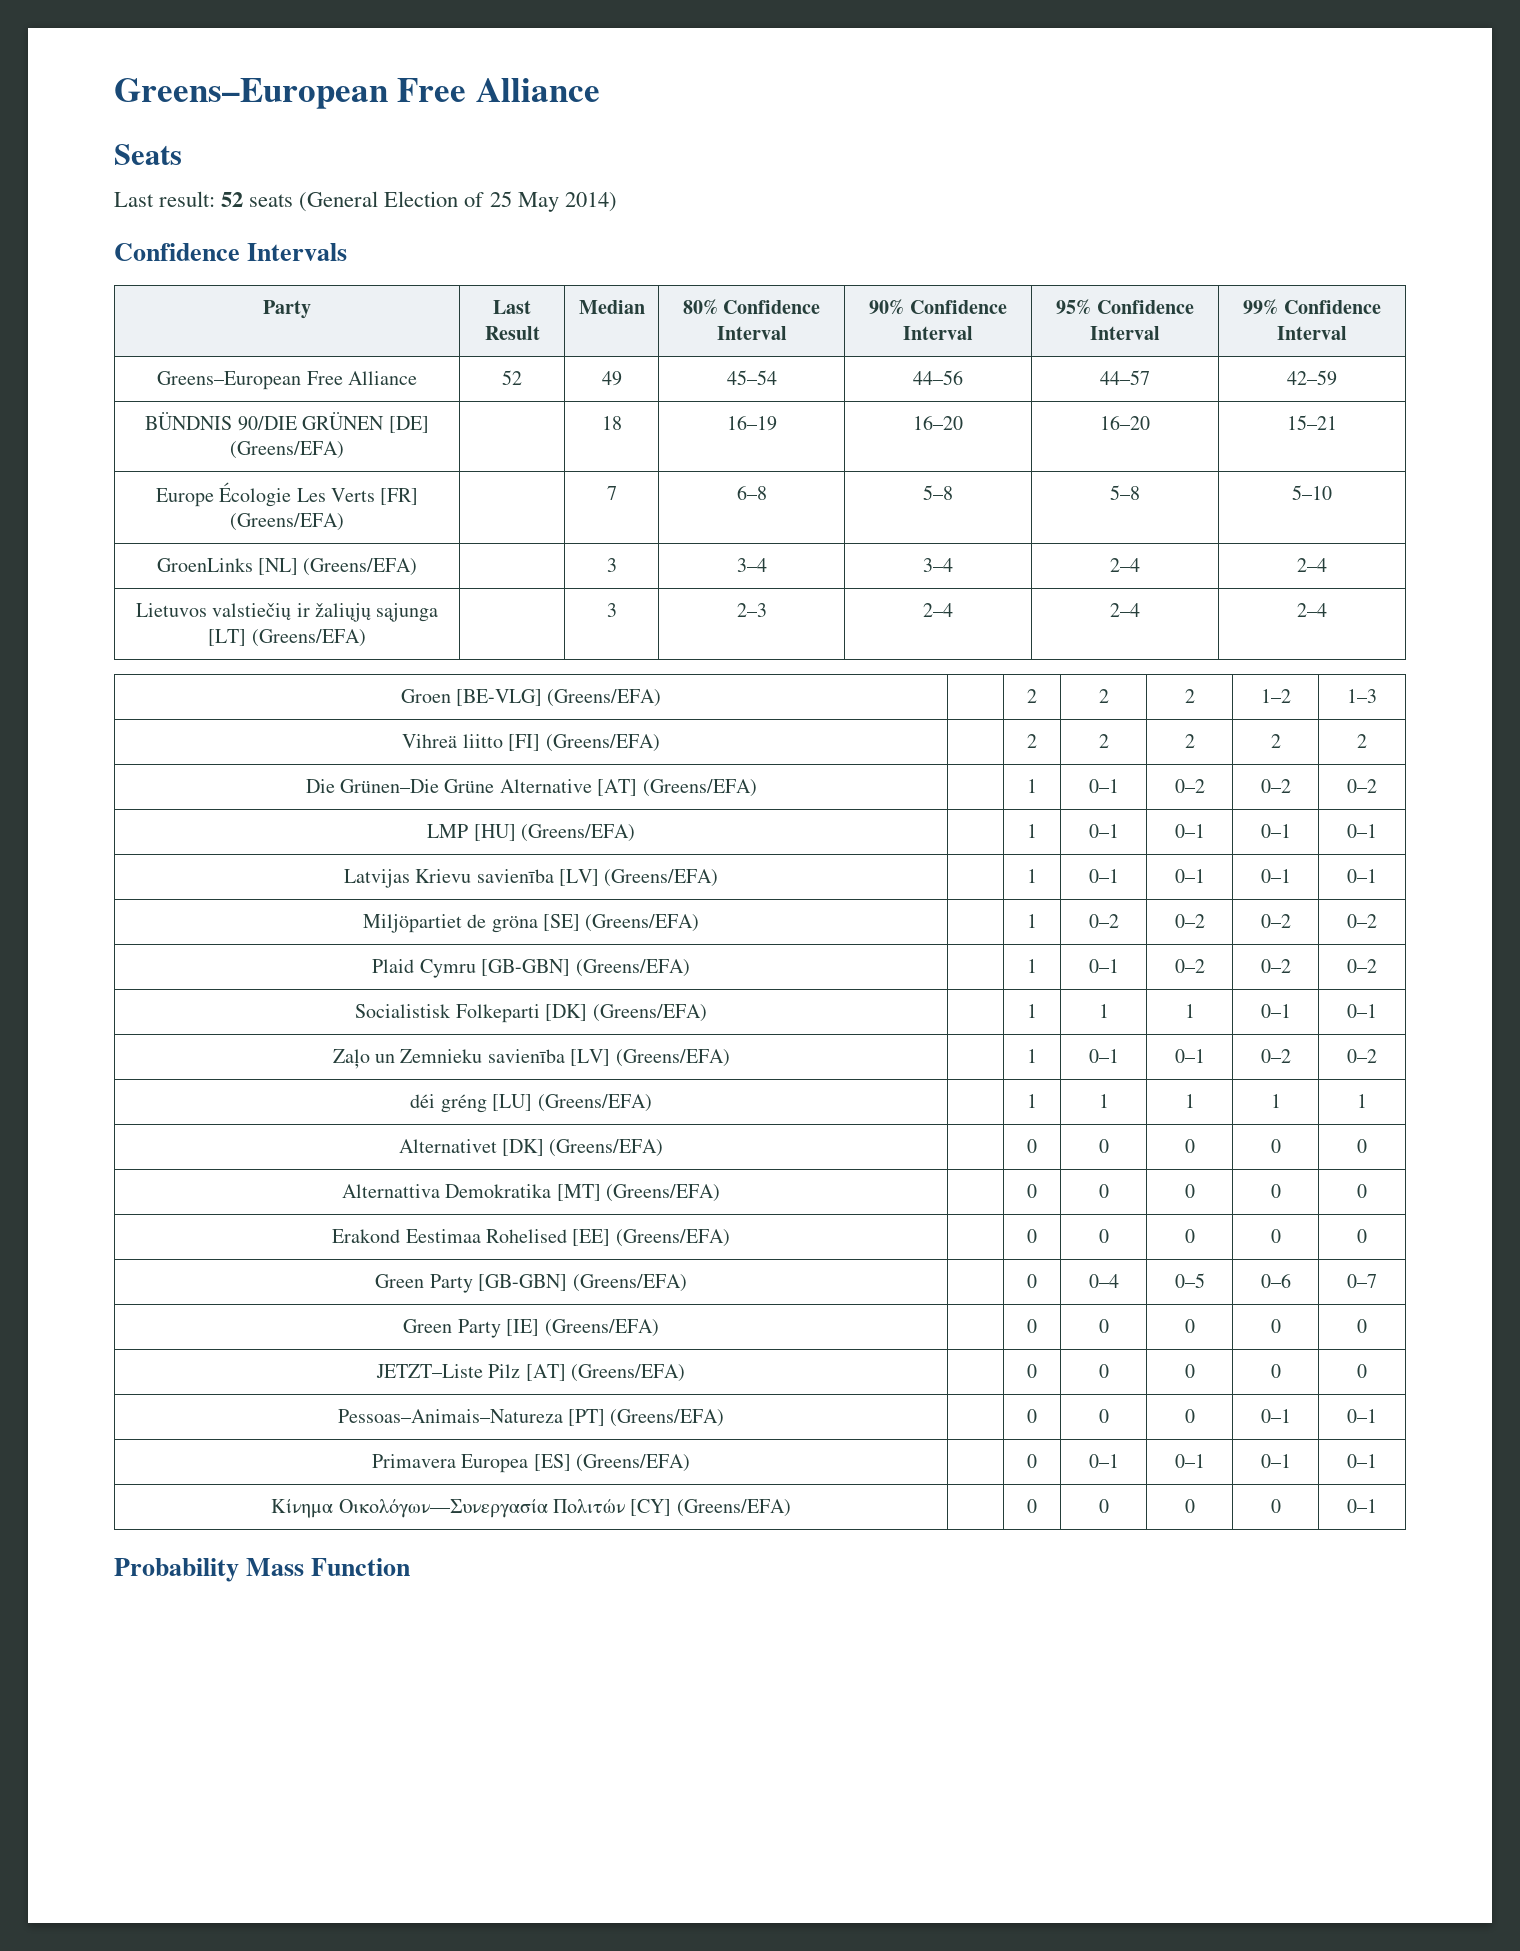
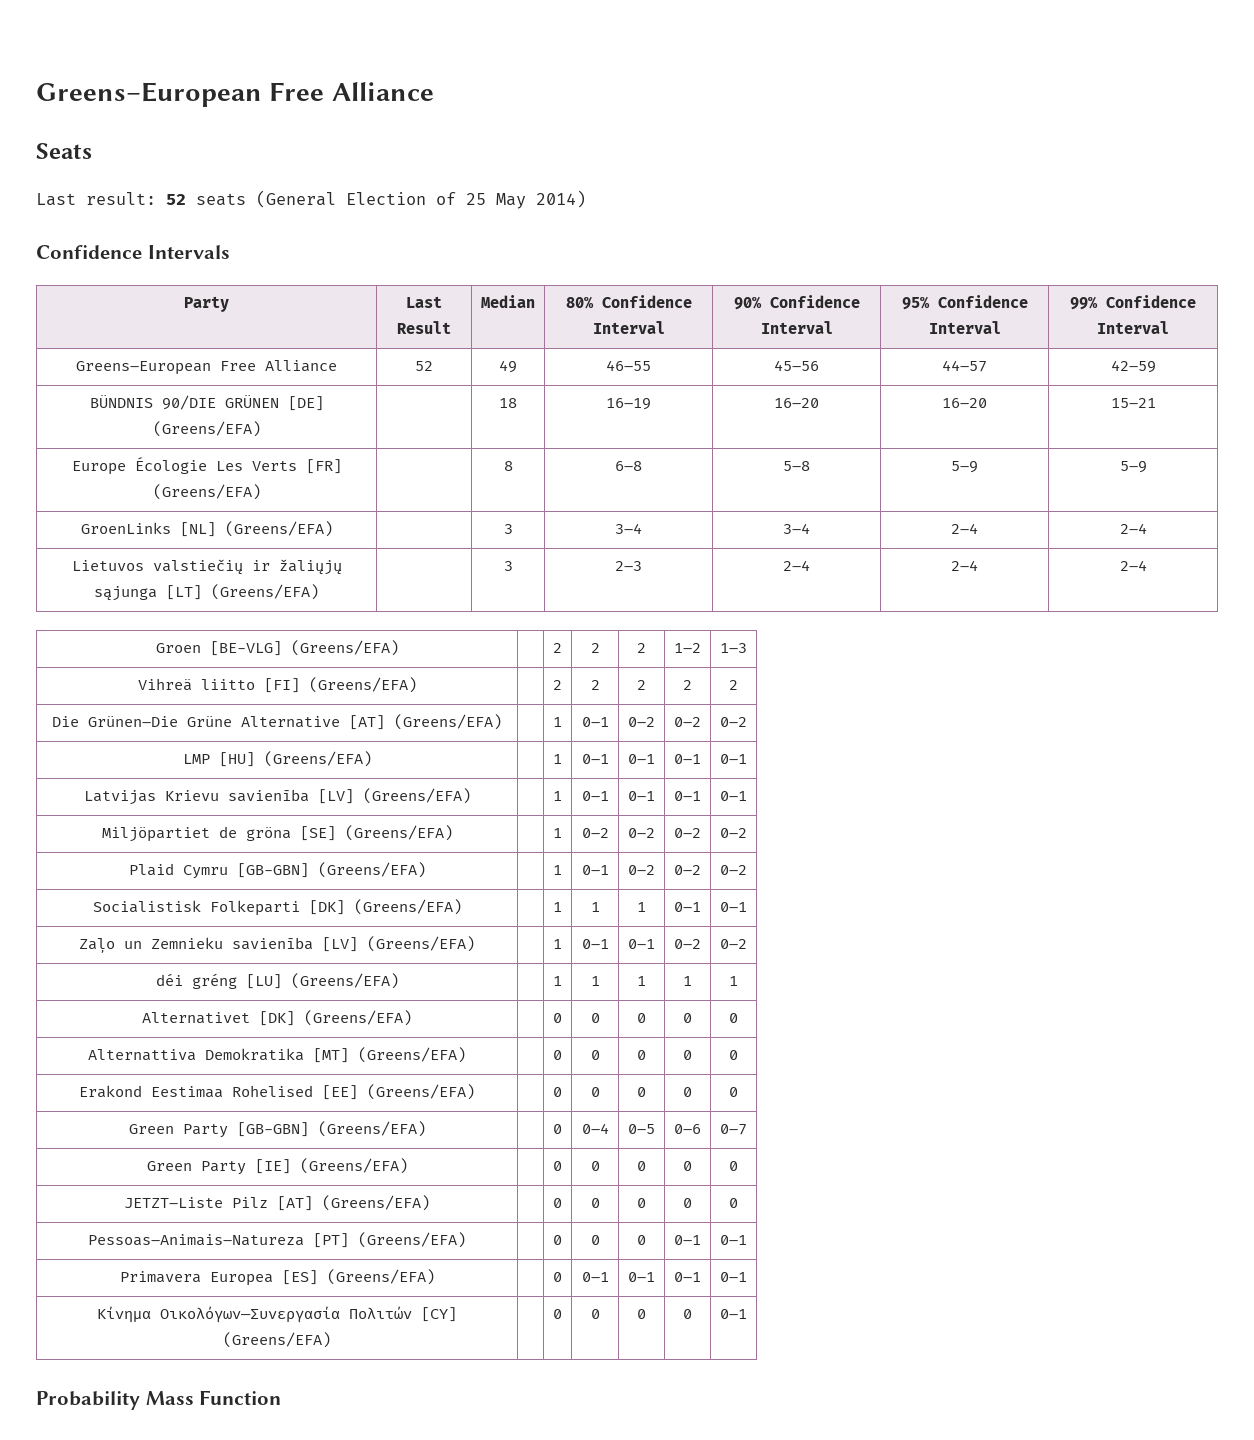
- Greens–European Free Alliance | 52 | 49 | 45–54 | 44–56 | 44–57 | 42–59
+ Greens–European Free Alliance | 52 | 49 | 46–55 | 45–56 | 44–57 | 42–59
- Europe Écologie Les Verts [FR] (Greens/EFA) | | 7 | 6–8 | 5–8 | 5–8 | 5–10
+ Europe Écologie Les Verts [FR] (Greens/EFA) | | 8 | 6–8 | 5–8 | 5–9 | 5–9

